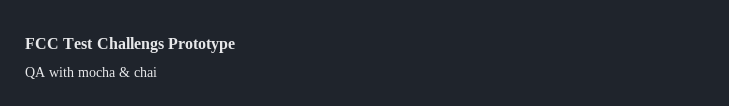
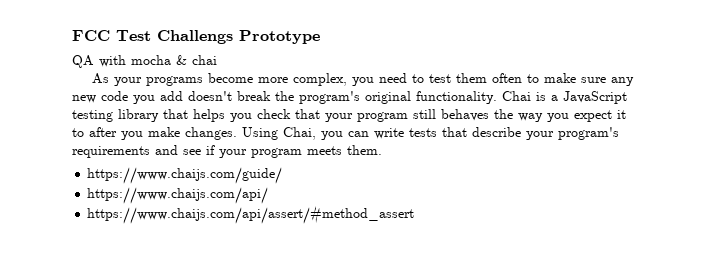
+ As your programs become more complex, you need to test them often to make sure any new code you add doesn't break the program's original functionality. Chai is a JavaScript testing library that helps you check that your program still behaves the way you expect it to after you make changes. Using Chai, you can write tests that describe your program's requirements and see if your program meets them.
+ https://www.chaijs.com/guide/
+ https://www.chaijs.com/api/
+ https://www.chaijs.com/api/assert/#method_assert

